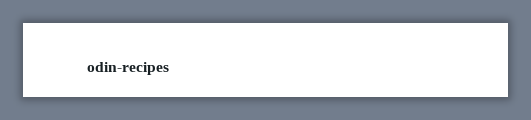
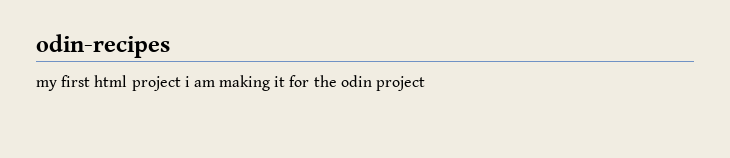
+ my first html project i am making it for the odin project

